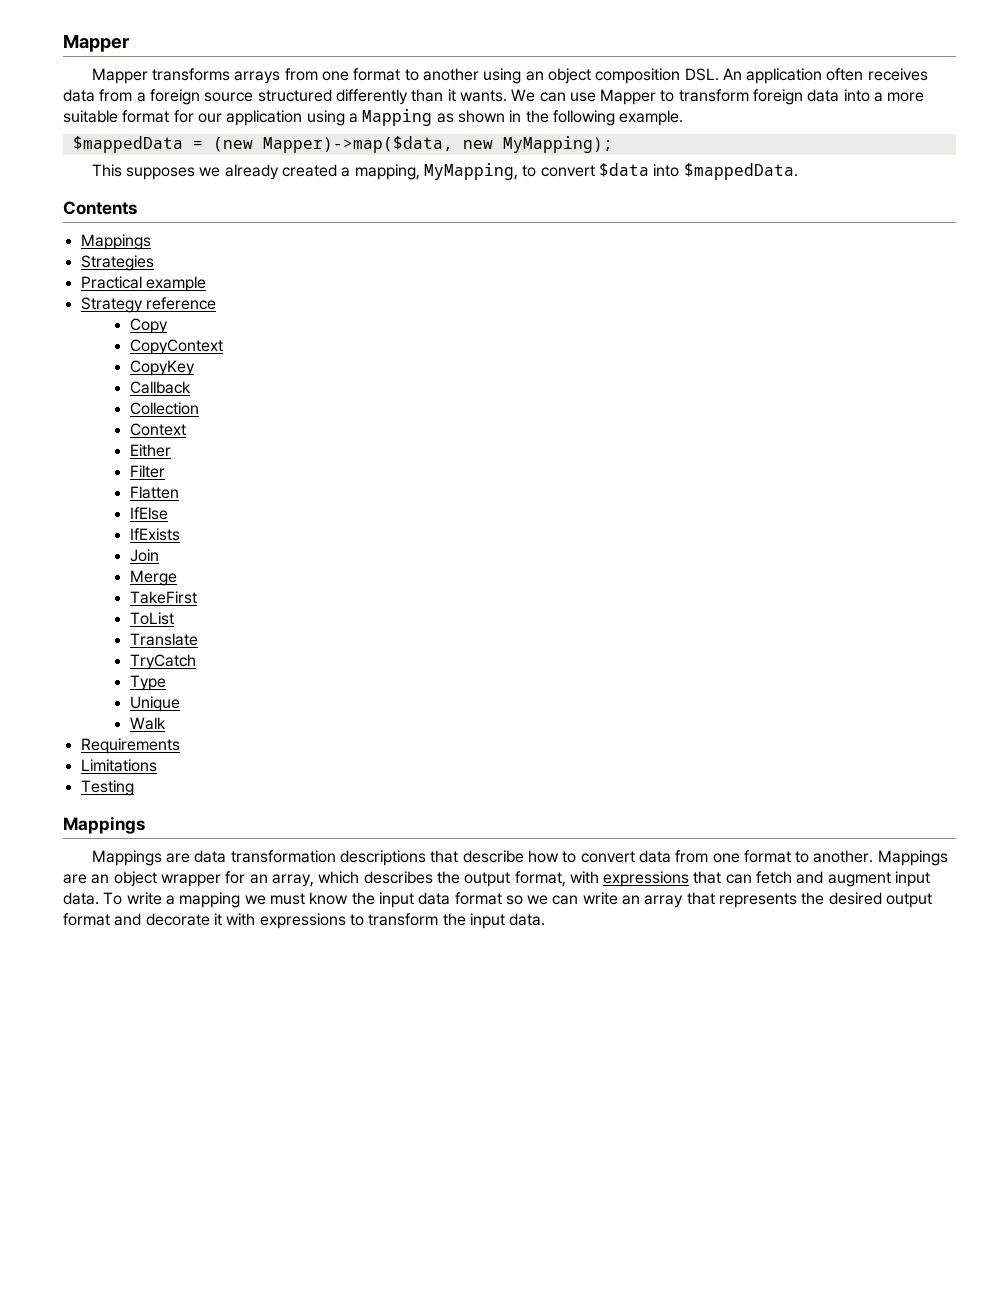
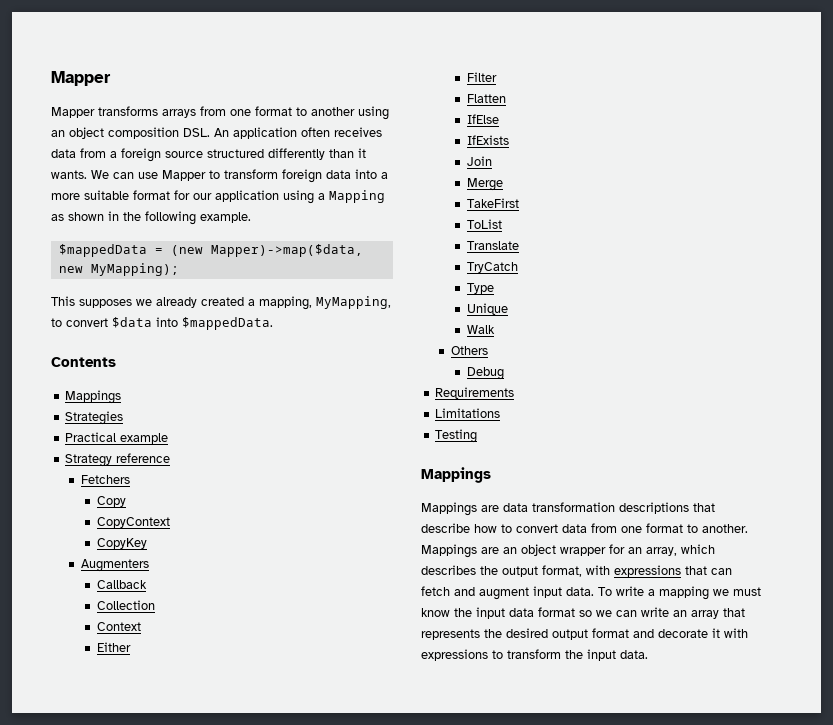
+ Fetchers
+ Augmenters
+ Others
+ Debug

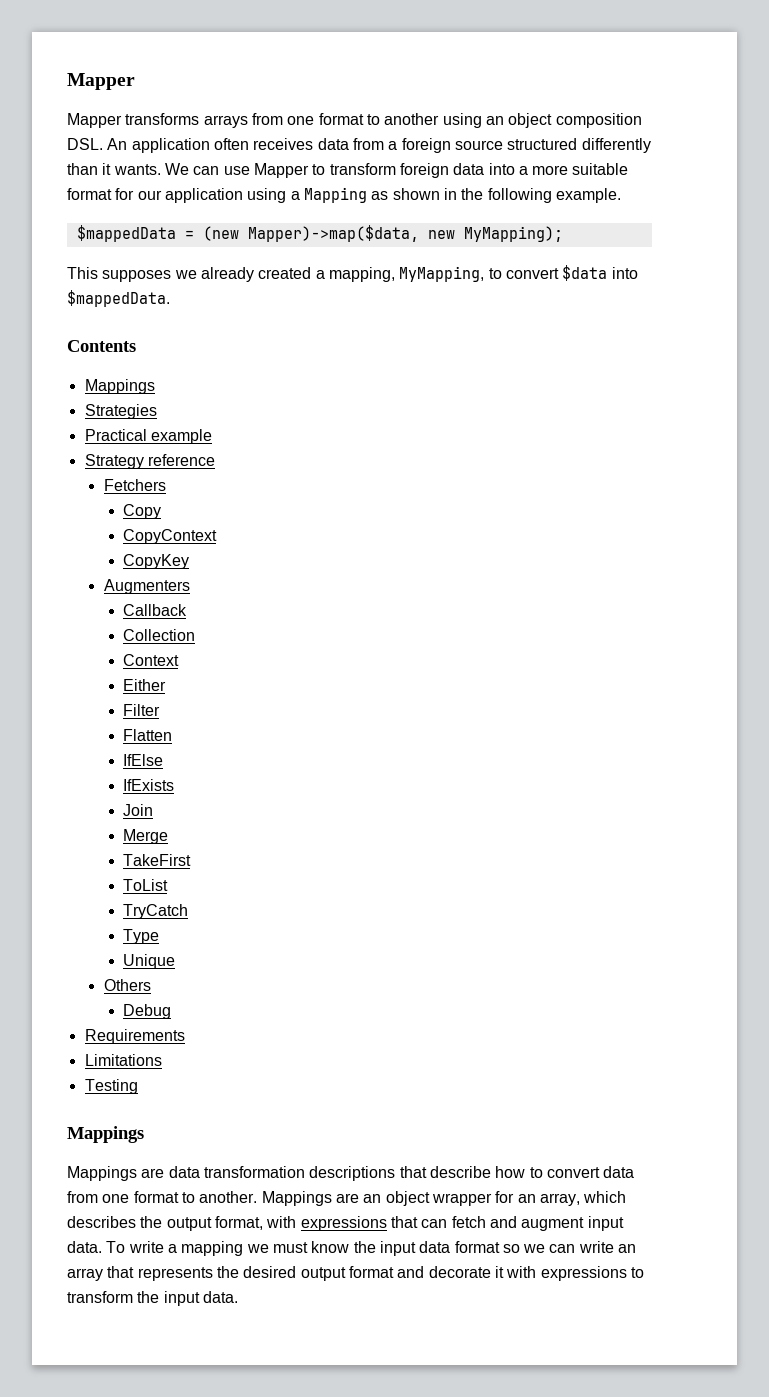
- Translate
- Walk

